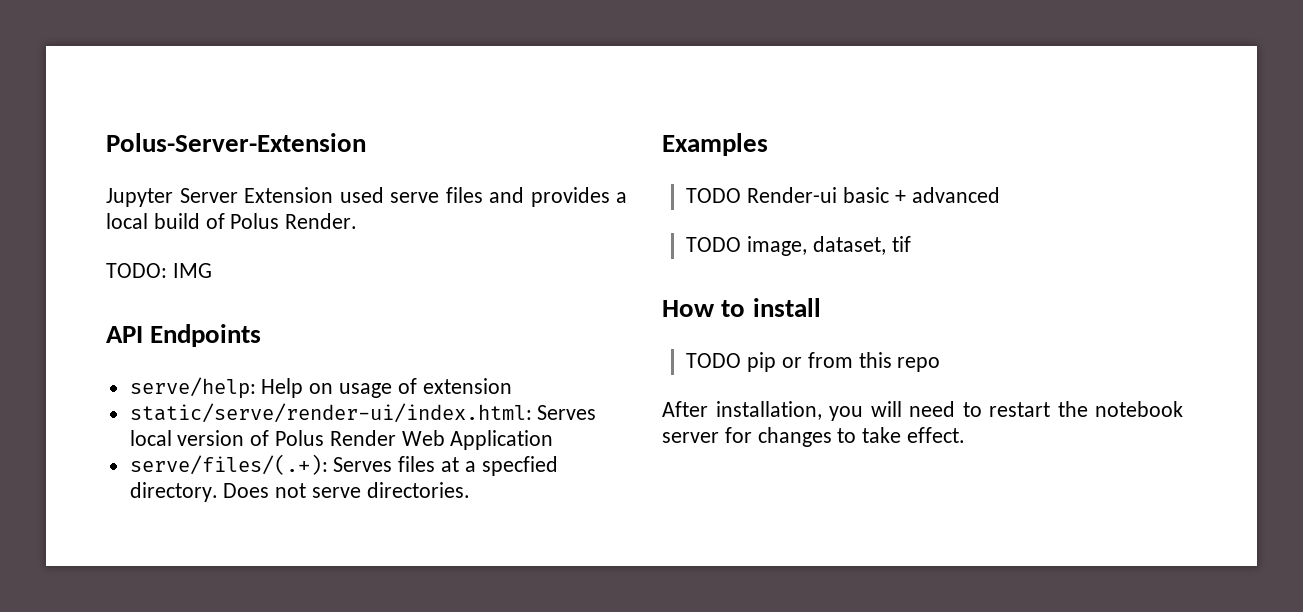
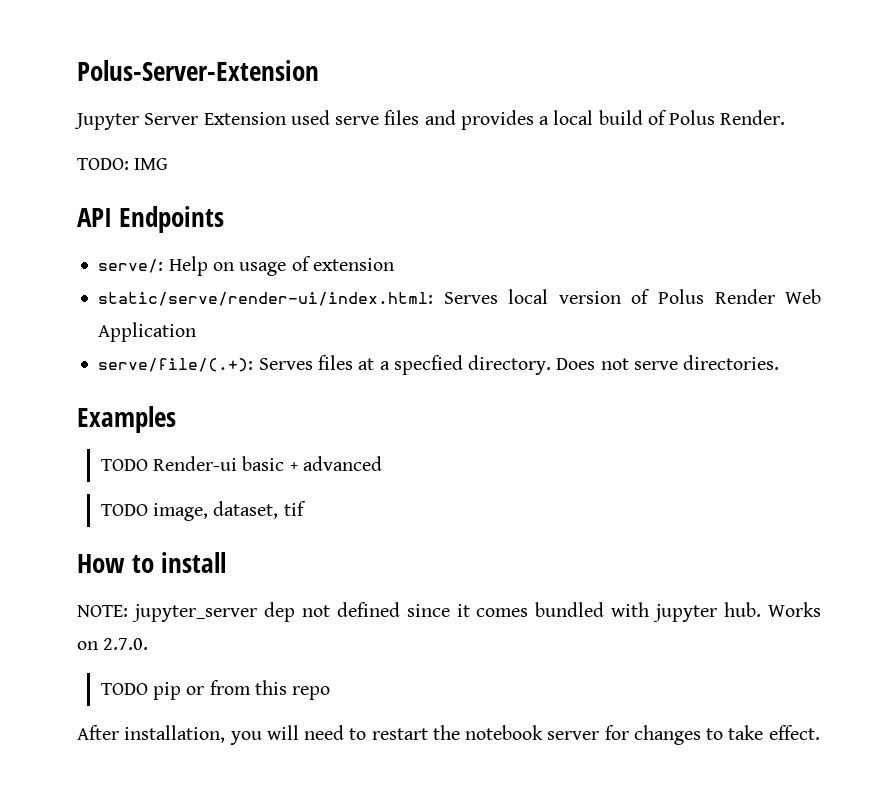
- serve/help: Help on usage of extension
+ serve/: Help on usage of extension
- serve/files/(.+): Serves files at a specfied directory.
+ serve/file/(.+): Serves files at a specfied directory.
+ NOTE: jupyter_server dep not defined since it comes bundled with jupyter hub. Works on 2.7.0.

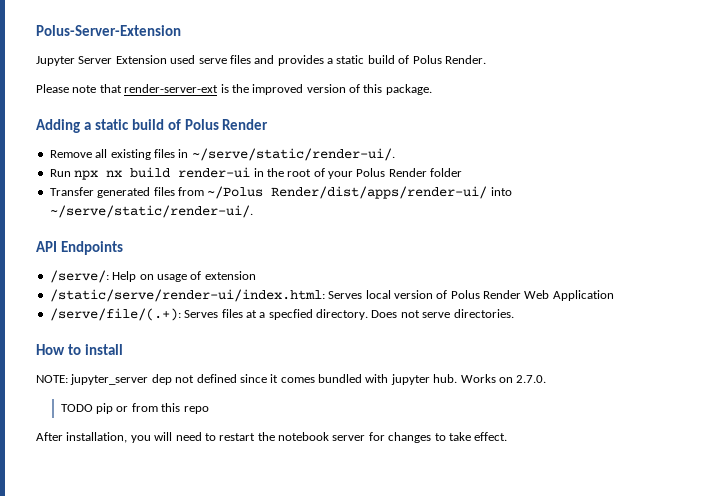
- Jupyter Server Extension used serve files and provides a local build of Polus Render.
+ Jupyter Server Extension used serve files and provides a static build of Polus Render.
- TODO: IMG
+ Please note that render-server-ext is the improved version of this package.
+ Adding a static build of Polus Render
+ Remove all existing files in ~/serve/static/render-ui/.
+ Run npx nx build render-ui in the root of your Polus Render folder
+ Transfer generated files from ~/Polus Render/dist/apps/render-ui/ into ~/serve/static/render-ui/.
- serve/: Help on usage of extension
+ /serve/: Help on usage of extension
- static/serve/render-ui/index.html: Serves local version of Polus Render Web Application
+ /static/serve/render-ui/index.html: Serves local version of Polus Render Web Application
- serve/file/(.+): Serves files at a specfied directory.
+ /serve/file/(.+): Serves files at a specfied directory.
- Examples
- TODO Render-ui basic + advanced
- TODO image, dataset, tif

